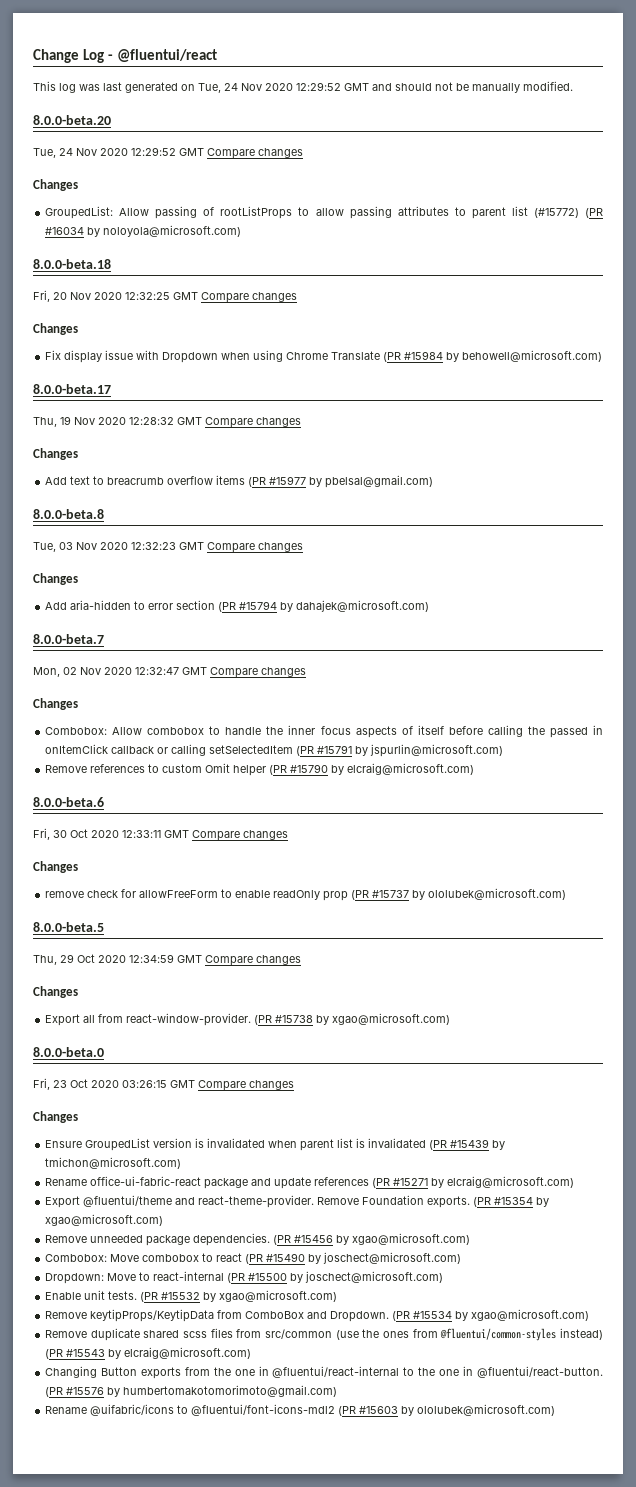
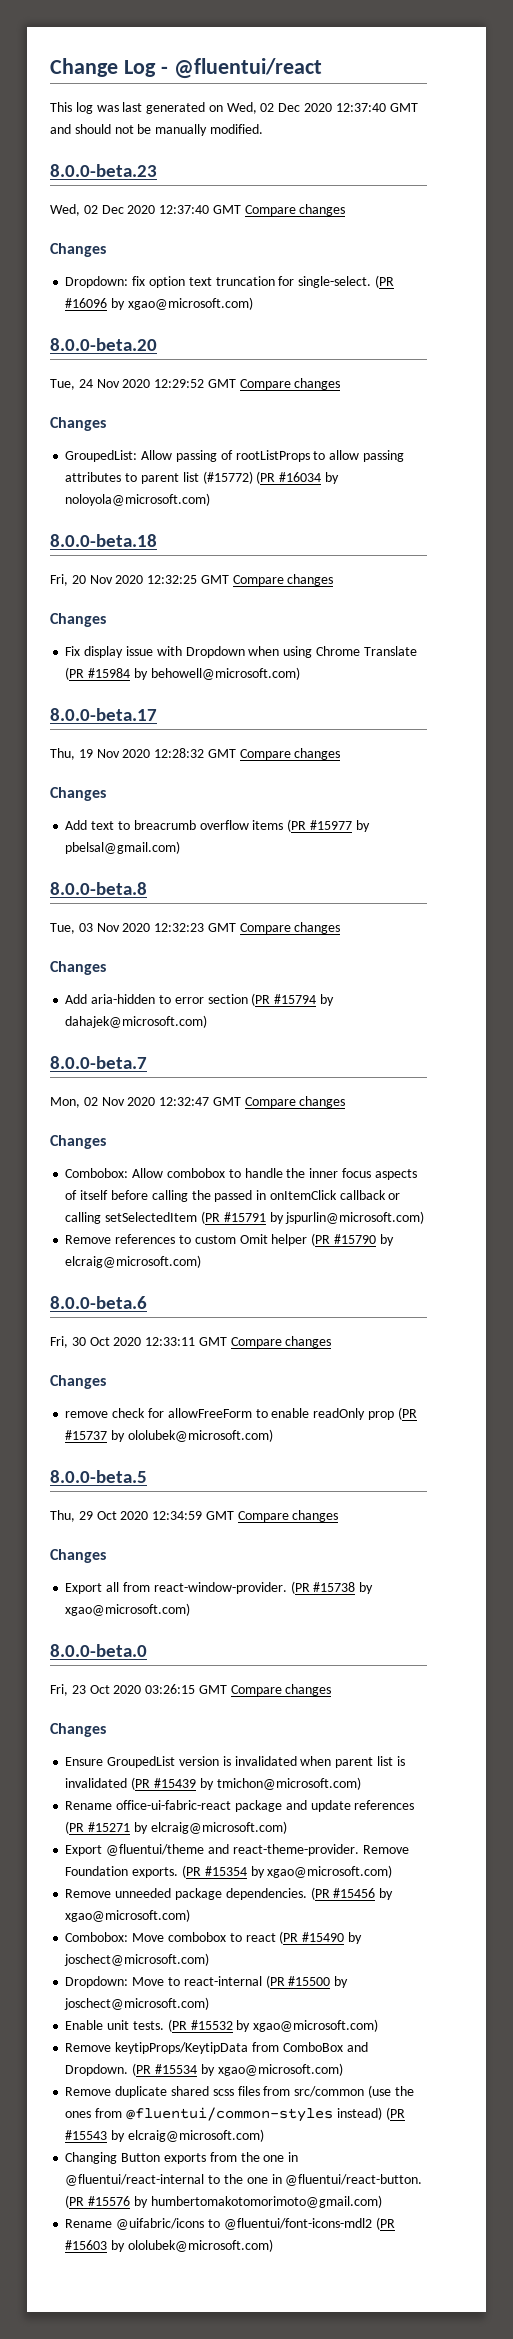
- This log was last generated on Tue, 24 Nov 2020 12:29:52 GMT and should not be manually modified.
+ This log was last generated on Wed, 02 Dec 2020 12:37:40 GMT and should not be manually modified.
+ 8.0.0-beta.23
+ Wed, 02 Dec 2020 12:37:40 GMT Compare changes
+ Changes
+ Dropdown: fix option text truncation for single-select. (PR #16096 by xgao@microsoft.com)

